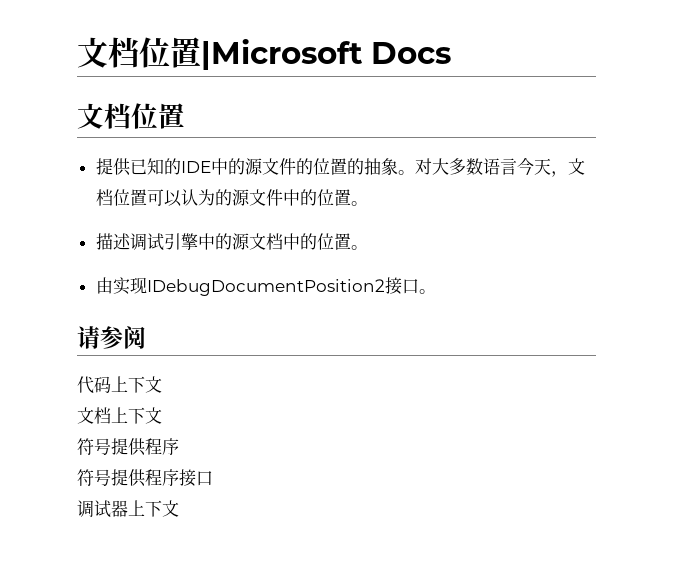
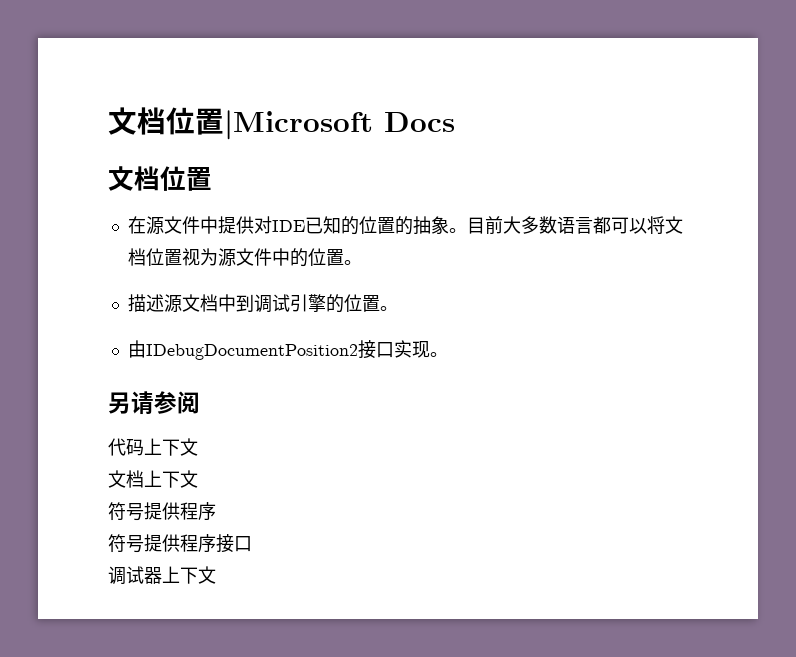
- 提供已知的IDE中的源文件的位置的抽象。
+ 在源文件中提供对IDE已知的位置的抽象。
- 对大多数语言今天，文档位置可以认为的源文件中的位置。
+ 目前大多数语言都可以将文档位置视为源文件中的位置。
- 描述调试引擎中的源文档中的位置。
+ 描述源文档中到调试引擎的位置。
- 由实现IDebugDocumentPosition2接口。
- 请参阅
+ 由IDebugDocumentPosition2接口实现。
+ 另请参阅

